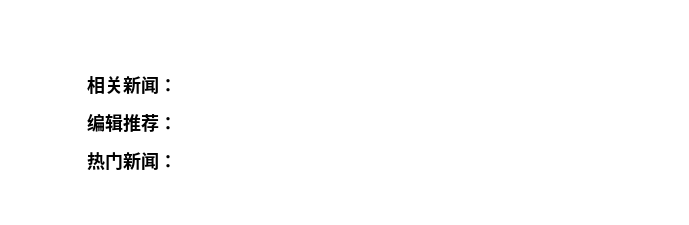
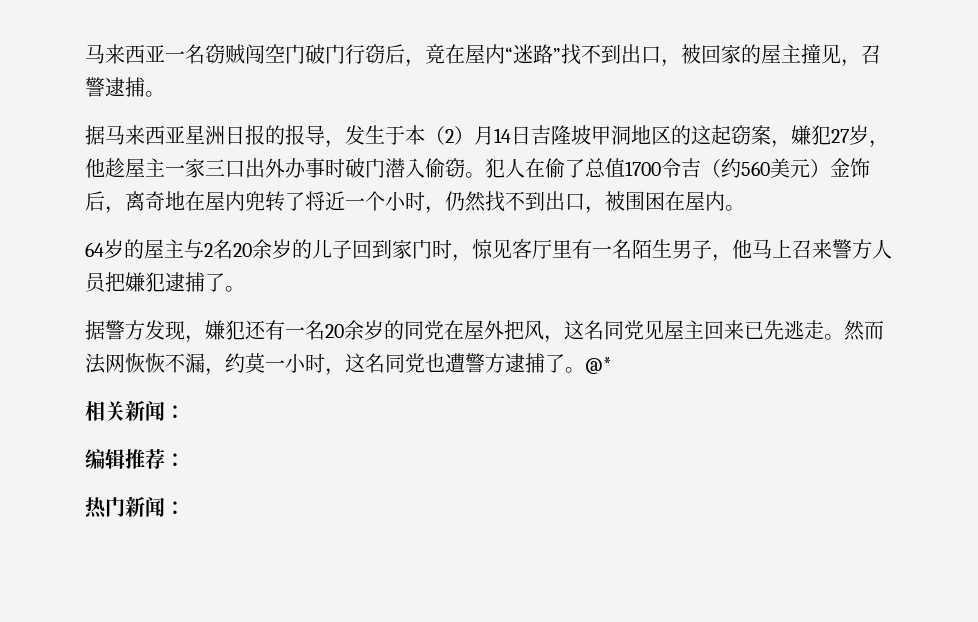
+ 马来西亚一名窃贼闯空门破门行窃后，竟在屋内“迷路”找不到出口，被回家的屋主撞见，召警逮捕。
+ 据马来西亚星洲日报的报导，发生于本（2）月14日吉隆坡甲洞地区的这起窃案，嫌犯27岁，他趁屋主一家三口出外办事时破门潜入偷窃。犯人在偷了总值1700令吉（约560美元）金饰后，离奇地在屋内兜转了将近一个小时，仍然找不到出口，被围困在屋内。
+ 64岁的屋主与2名20余岁的儿子回到家门时，惊见客厅里有一名陌生男子，他马上召来警方人员把嫌犯逮捕了。
+ 据警方发现，嫌犯还有一名20余岁的同党在屋外把风，这名同党见屋主回来已先逃走。然而法网恢恢不漏，约莫一小时，这名同党也遭警方逮捕了。@*

